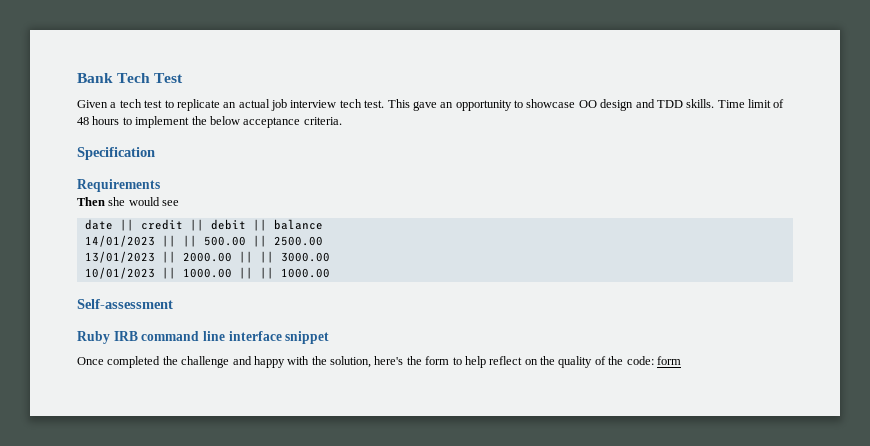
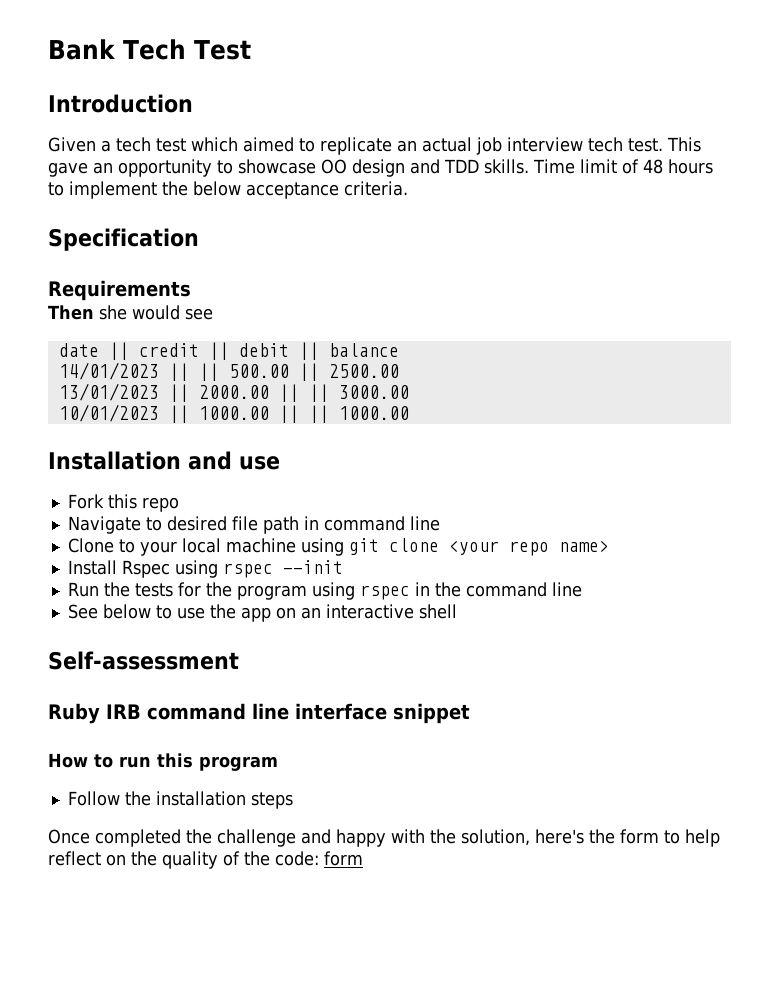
+ Introduction
- Given a tech test to replicate an actual job interview tech test.
+ Given a tech test which aimed to replicate an actual job interview tech test.
+ Installation and use
+ Fork this repo
+ Navigate to desired file path in command line
+ Clone to your local machine using git clone <your repo name>
+ Install Rspec using rspec --init
+ Run the tests for the program using rspec in the command line
+ See below to use the app on an interactive shell
+ How to run this program
+ Follow the installation steps

